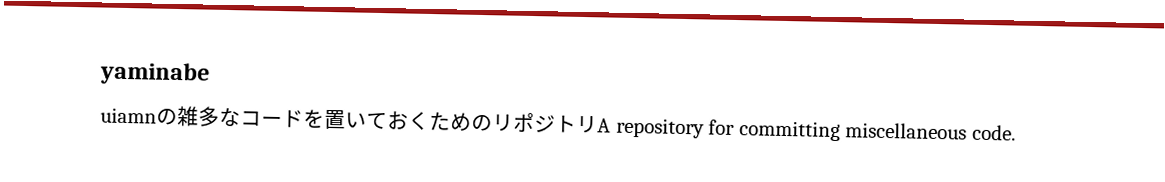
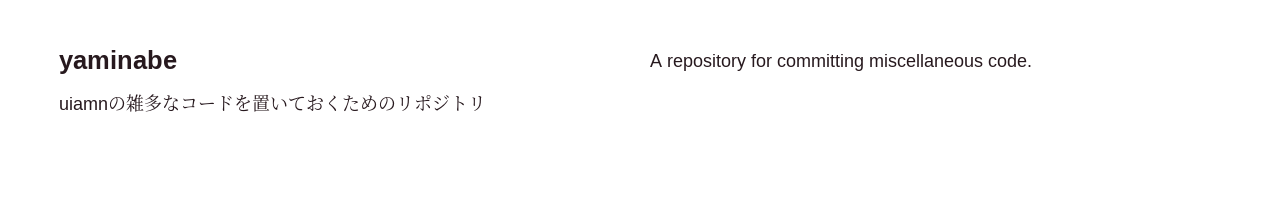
- uiamnの雑多なコードを置いておくためのリポジトリA repository for committing miscellaneous code.
+ uiamnの雑多なコードを置いておくためのリポジトリ
+ A repository for committing miscellaneous code.

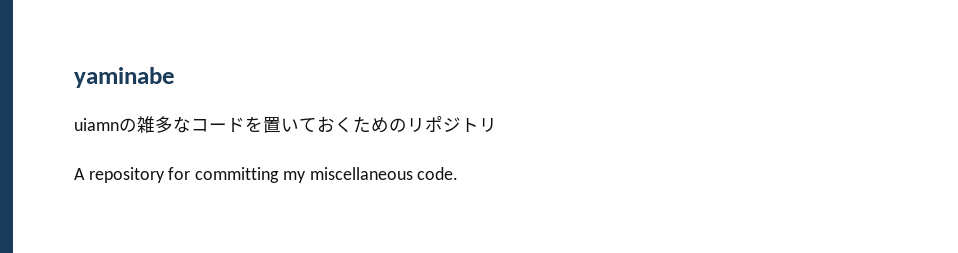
- A repository for committing miscellaneous code.
+ A repository for committing my miscellaneous code.

